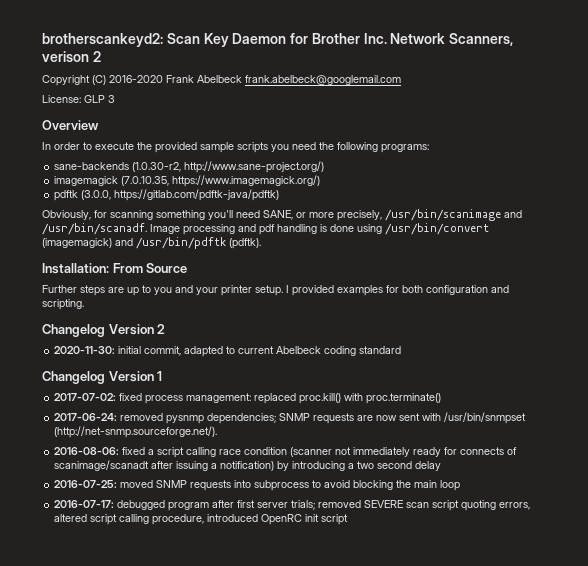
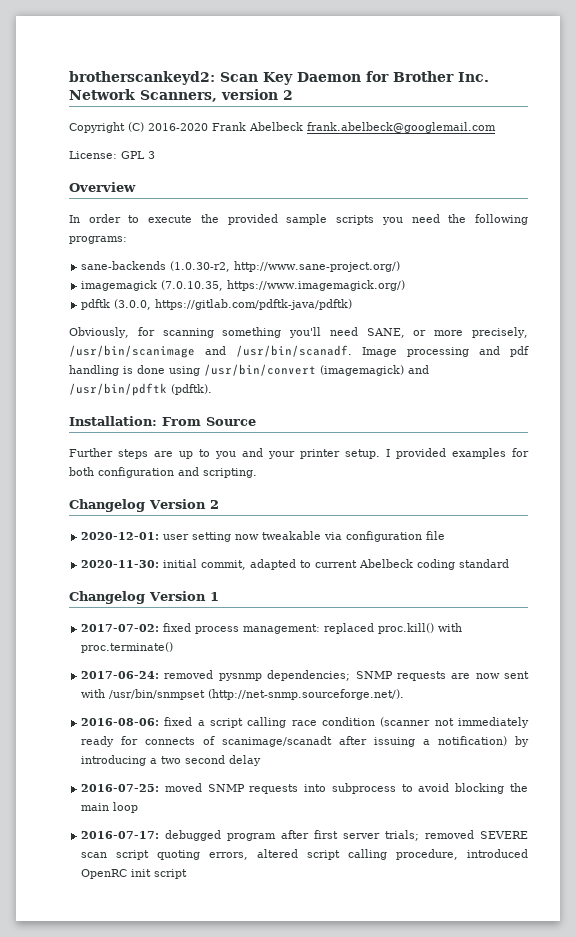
- brotherscankeyd2: Scan Key Daemon for Brother Inc. Network Scanners, verison 2
+ brotherscankeyd2: Scan Key Daemon for Brother Inc. Network Scanners, version 2
- License: GLP 3
+ License: GPL 3
+ 2020-12-01: user setting now tweakable via configuration file

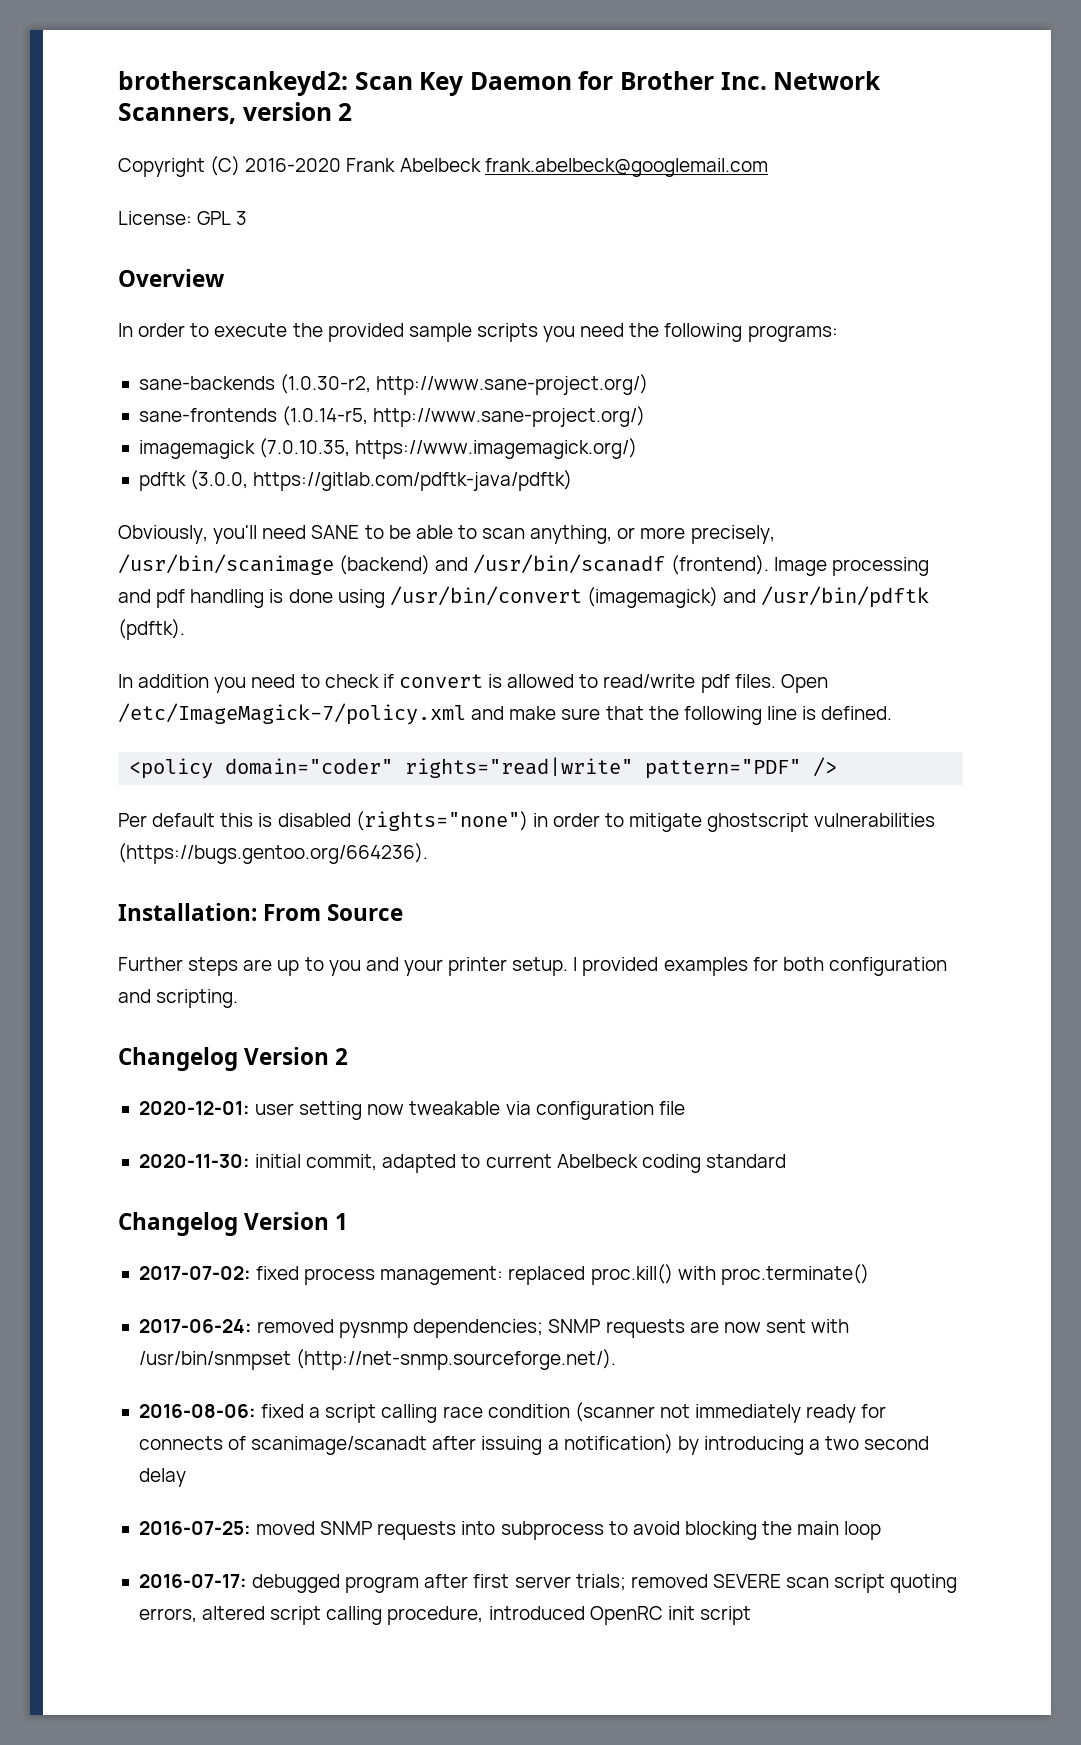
+ sane-frontends (1.0.14-r5, http://www.sane-project.org/)
- Obviously, for scanning something you'll need SANE, or more precisely, /usr/bin/scanimage and /usr/bin/scanadf.
+ Obviously, you'll need SANE to be able to scan anything, or more precisely, /usr/bin/scanimage (backend) and /usr/bin/scanadf (frontend).
+ In addition you need to check if convert is allowed to read/write pdf files. Open /etc/ImageMagick-7/policy.xml and make sure that the following line is defined.
+ <policy domain="coder" rights="read|write" pattern="PDF" />
+ Per default this is disabled (rights="none") in order to mitigate ghostscript vulnerabilities (https://bugs.gentoo.org/664236).

